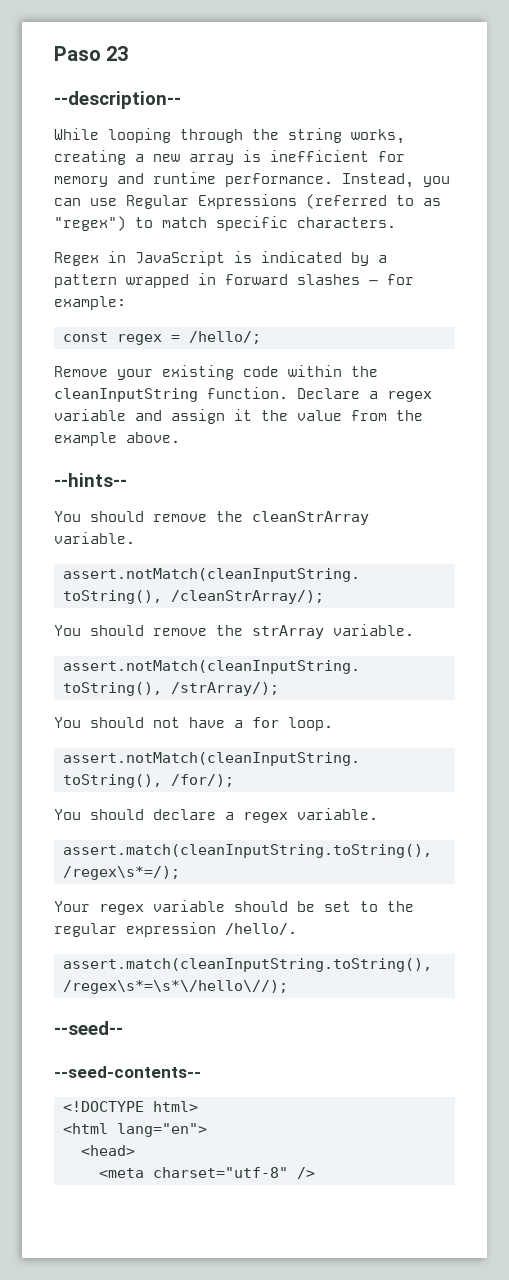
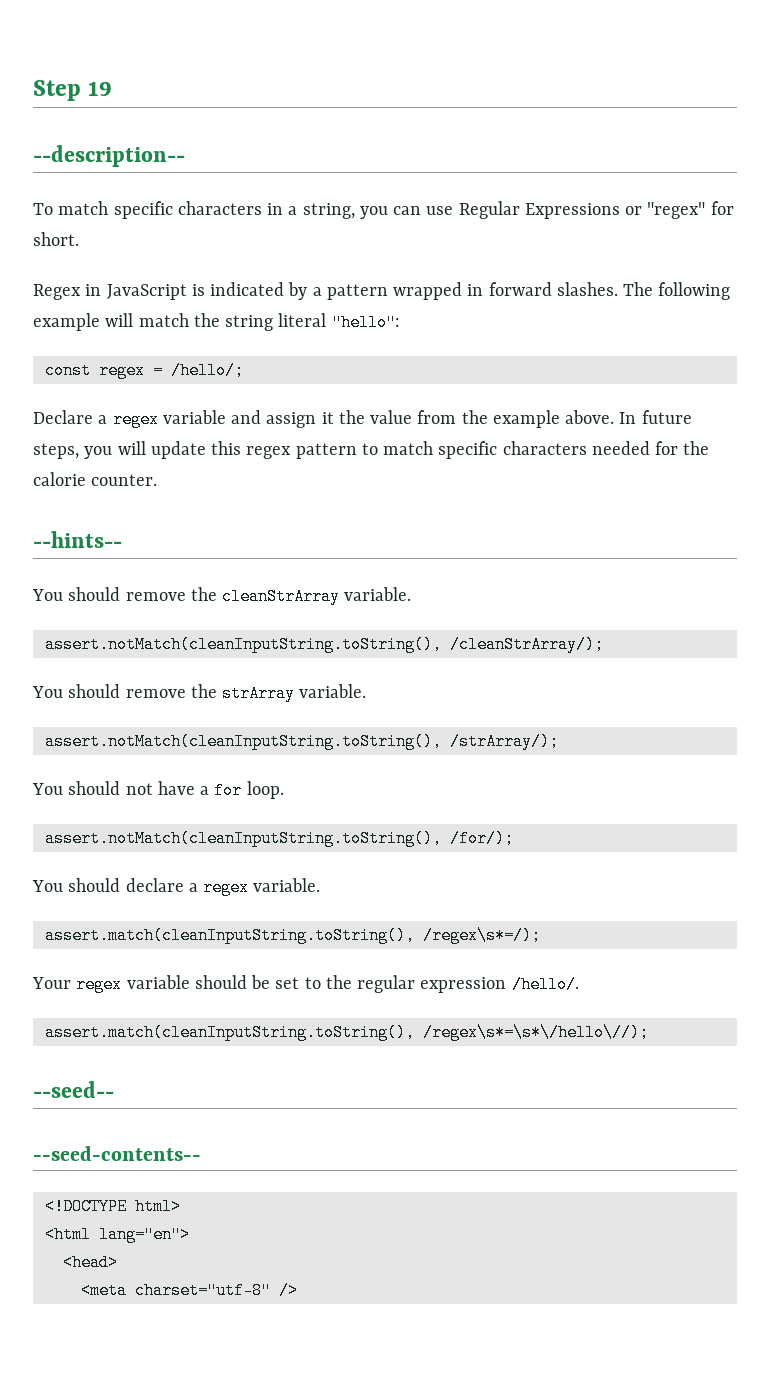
- Paso 23
+ Step 19
- While looping through the string works, creating a new array is inefficient for memory and runtime performance. Instead, you can use Regular Expressions (referred to as "regex") to match specific characters.
+ To match specific characters in a string, you can use Regular Expressions or "regex" for short.
- Regex in JavaScript is indicated by a pattern wrapped in forward slashes – for example:
+ Regex in JavaScript is indicated by a pattern wrapped in forward slashes. The following example will match the string literal "hello":
  const regex = /hello/;
- Remove your existing code within the cleanInputString function. Declare a regex variable and assign it the value from the example above.
+ Declare a regex variable and assign it the value from the example above. In future steps, you will update this regex pattern to match specific characters needed for the calorie counter.

